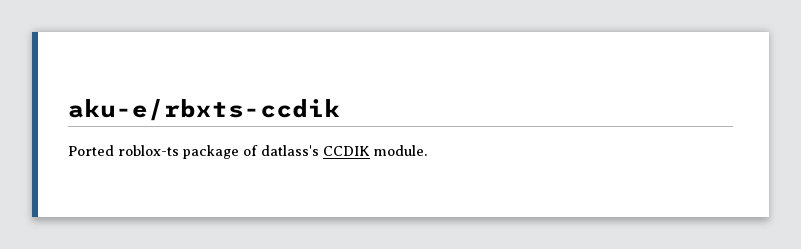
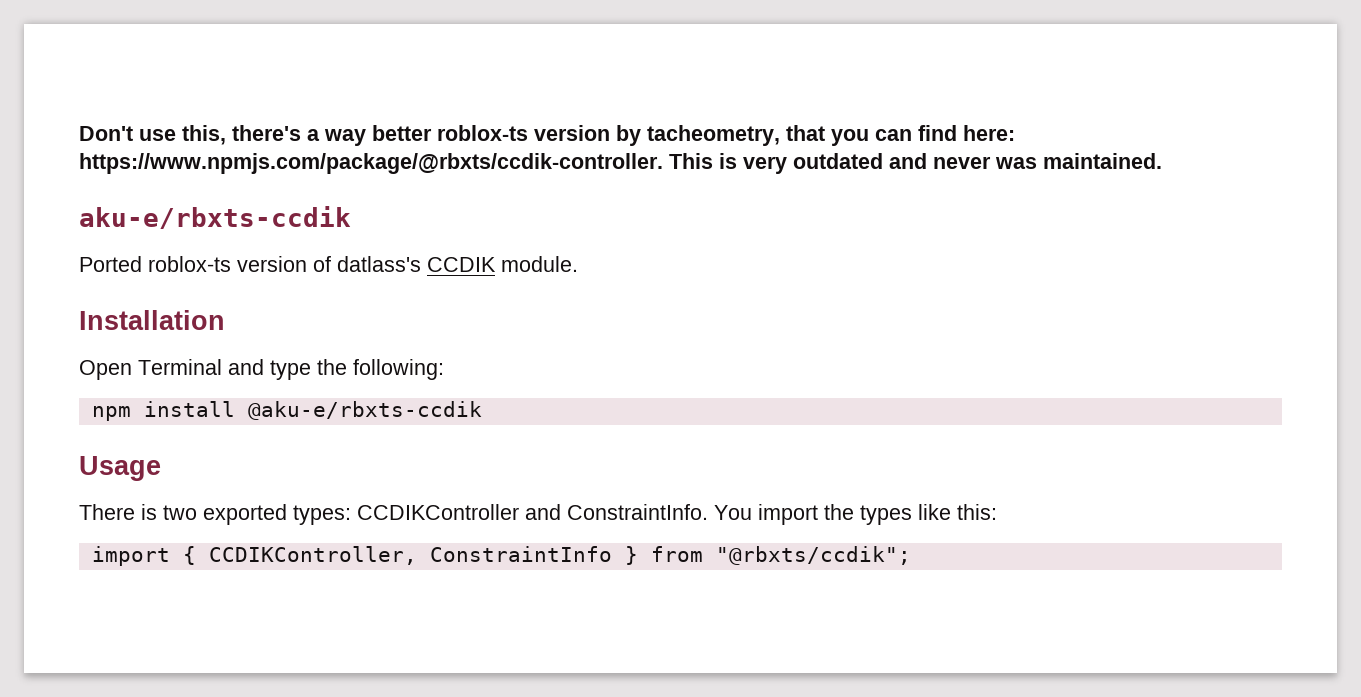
+ Don't use this, there's a way better roblox-ts version by tacheometry, that you can find here: https://www.npmjs.com/package/@rbxts/ccdik-controller. This is very outdated and never was maintained.
- Ported roblox-ts package of datlass's CCDIK module.
+ Ported roblox-ts version of datlass's CCDIK module.
+ Installation
+ Open Terminal and type the following:
+ npm install @aku-e/rbxts-ccdik
+ Usage
+ There is two exported types: CCDIKController and ConstraintInfo. You import the types like this:
+ import { CCDIKController, ConstraintInfo } from "@rbxts/ccdik";

